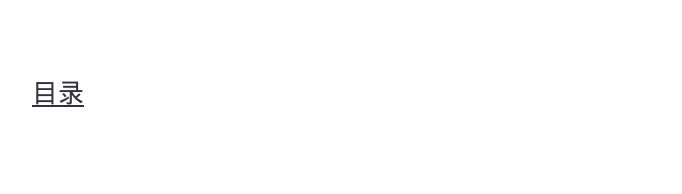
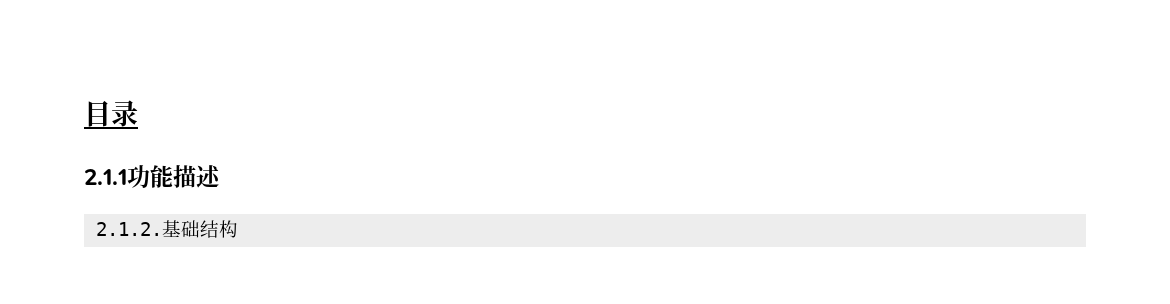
+ 2.1.1功能描述
+ 2.1.2.基础结构

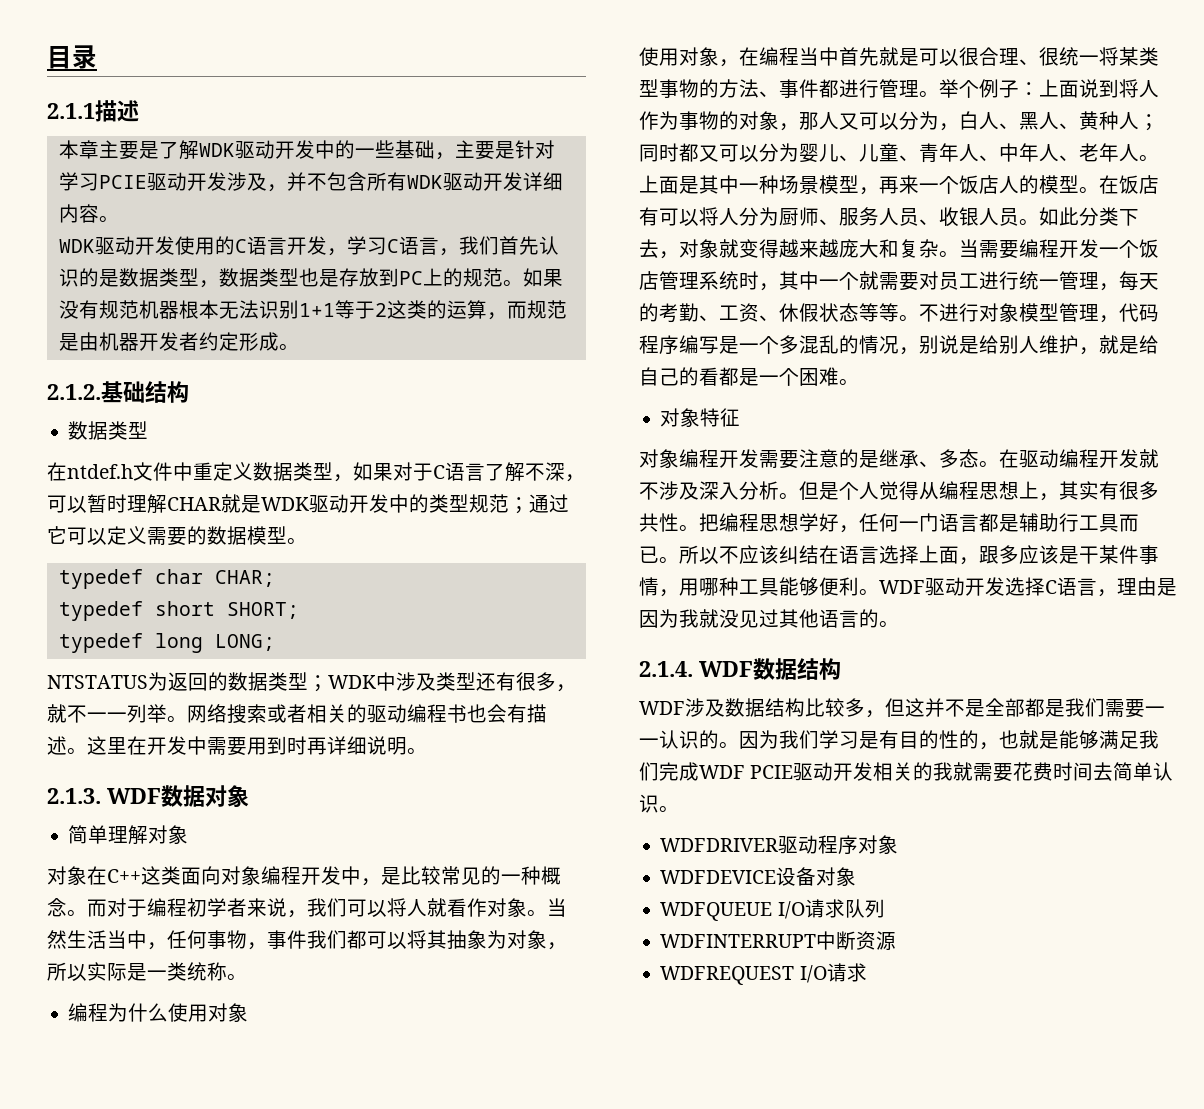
- 2.1.1功能描述
+ 2.1.1描述
+ 本章主要是了解WDK驱动开发中的一些基础，主要是针对学习PCIE驱动开发涉及，并不包含所有WDK驱动开发详细内容。
+ WDK驱动开发使用的C语言开发，学习C语言，我们首先认识的是数据类型，数据类型也是存放到PC上的规范。如果没有规范机器根本无法识别1+1等于2这类的运算，而规范是由机器开发者约定形成。
  2.1.2.基础结构
+ 数据类型
+ 在ntdef.h文件中重定义数据类型，如果对于C语言了解不深，可以暂时理解CHAR就是WDK驱动开发中的类型规范；通过它可以定义需要的数据模型。
+ typedef char CHAR;
+ typedef short SHORT;
+ typedef long LONG;
+ NTSTATUS为返回的数据类型；WDK中涉及类型还有很多，就不一一列举。网络搜索或者相关的驱动编程书也会有描述。这里在开发中需要用到时再详细说明。
+ 2.1.3. WDF数据对象
+ 简单理解对象
+ 对象在C++这类面向对象编程开发中，是比较常见的一种概念。而对于编程初学者来说，我们可以将人就看作对象。当然生活当中，任何事物，事件我们都可以将其抽象为对象，所以实际是一类统称。
+ 编程为什么使用对象
+ 使用对象，在编程当中首先就是可以很合理、很统一将某类型事物的方法、事件都进行管理。举个例子：上面说到将人作为事物的对象，那人又可以分为，白人、黑人、黄种人；同时都又可以分为婴儿、儿童、青年人、中年人、老年人。上面是其中一种场景模型，再来一个饭店人的模型。在饭店有可以将人分为厨师、服务人员、收银人员。如此分类下去，对象就变得越来越庞大和复杂。当需要编程开发一个饭店管理系统时，其中一个就需要对员工进行统一管理，每天的考勤、工资、休假状态等等。不进行对象模型管理，代码程序编写是一个多混乱的情况，别说是给别人维护，就是给自己的看都是一个困难。
+ 对象特征
+ 对象编程开发需要注意的是继承、多态。在驱动编程开发就不涉及深入分析。但是个人觉得从编程思想上，其实有很多共性。把编程思想学好，任何一门语言都是辅助行工具而已。所以不应该纠结在语言选择上面，跟多应该是干某件事情，用哪种工具能够便利。WDF驱动开发选择C语言，理由是因为我就没见过其他语言的。
+ 2.1.4. WDF数据结构
+ WDF涉及数据结构比较多，但这并不是全部都是我们需要一一认识的。因为我们学习是有目的性的，也就是能够满足我们完成WDF PCIE驱动开发相关的我就需要花费时间去简单认识。
+ WDFDRIVER驱动程序对象
+ WDFDEVICE设备对象
+ WDFQUEUE I/O请求队列
+ WDFINTERRUPT中断资源
+ WDFREQUEST I/O请求

